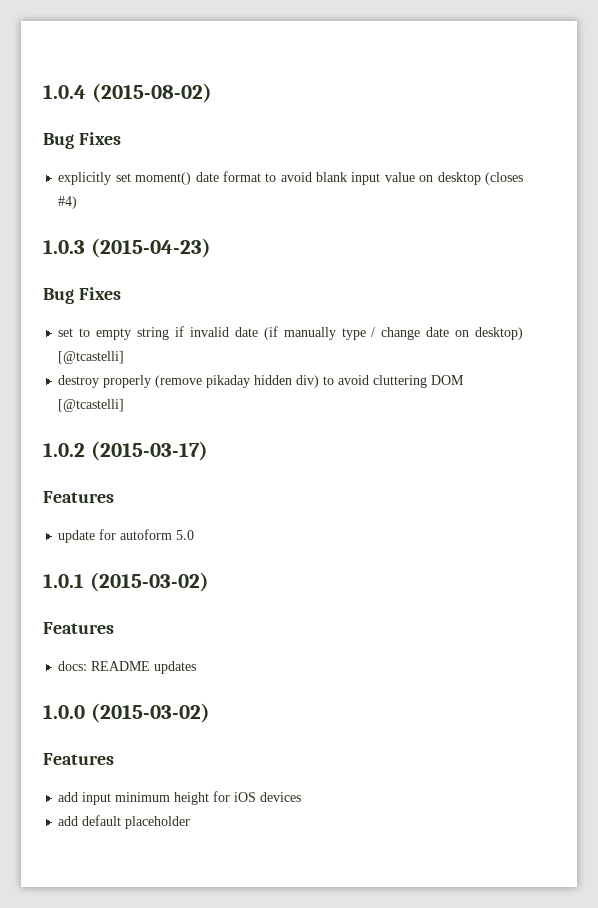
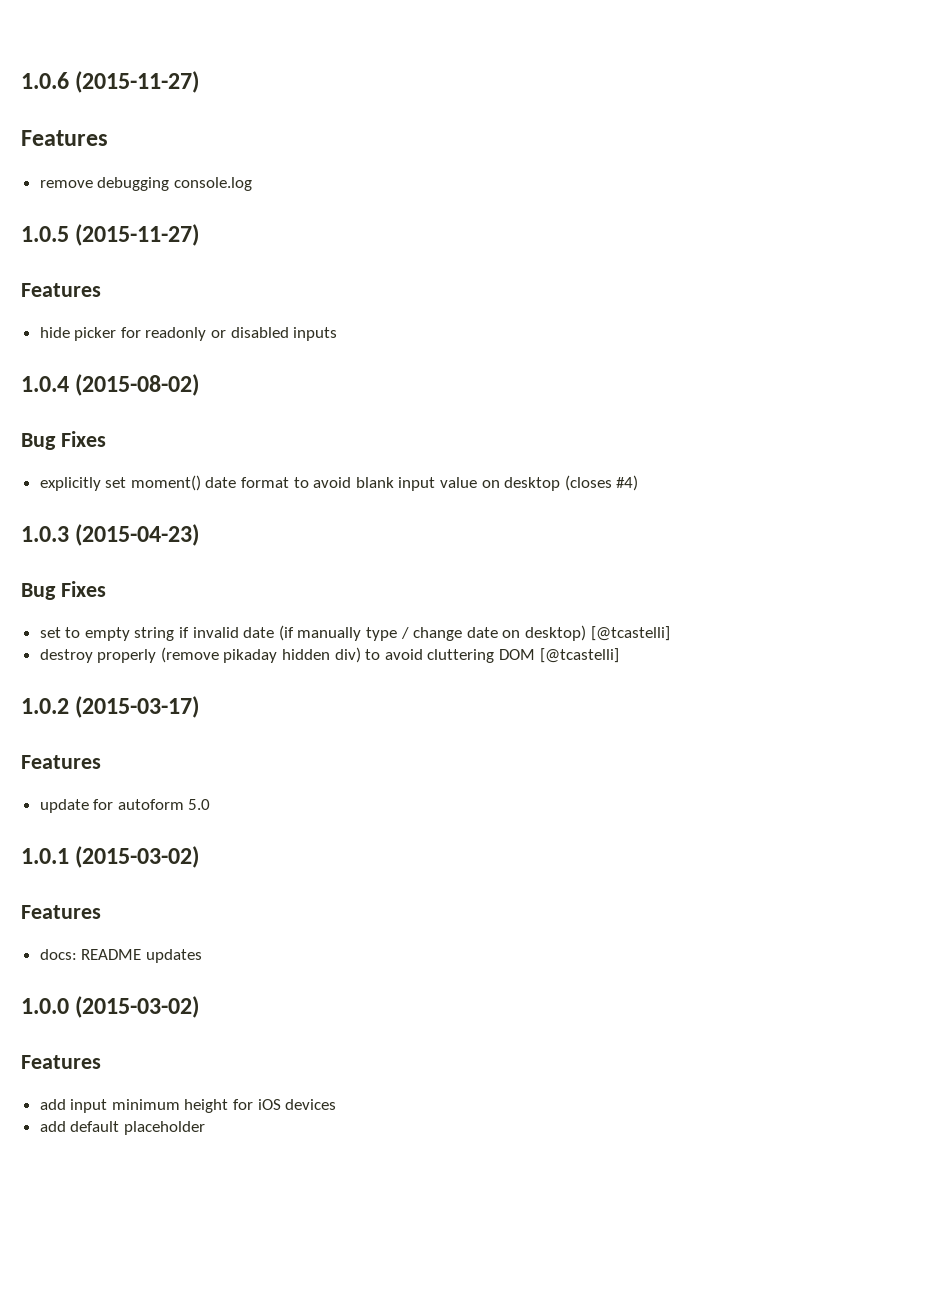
+ 1.0.6 (2015-11-27)
+ Features
+ remove debugging console.log
+ 1.0.5 (2015-11-27)
+ Features
+ hide picker for readonly or disabled inputs

